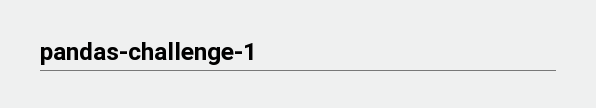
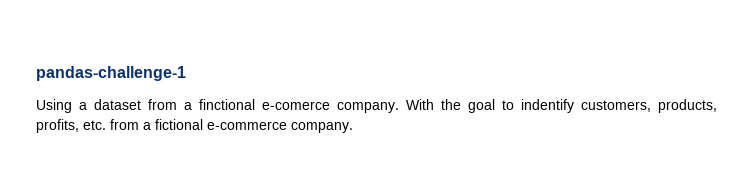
+ Using a dataset from a finctional e-comerce company. With the goal to indentify customers, products, profits, etc. from a fictional e-commerce company.

